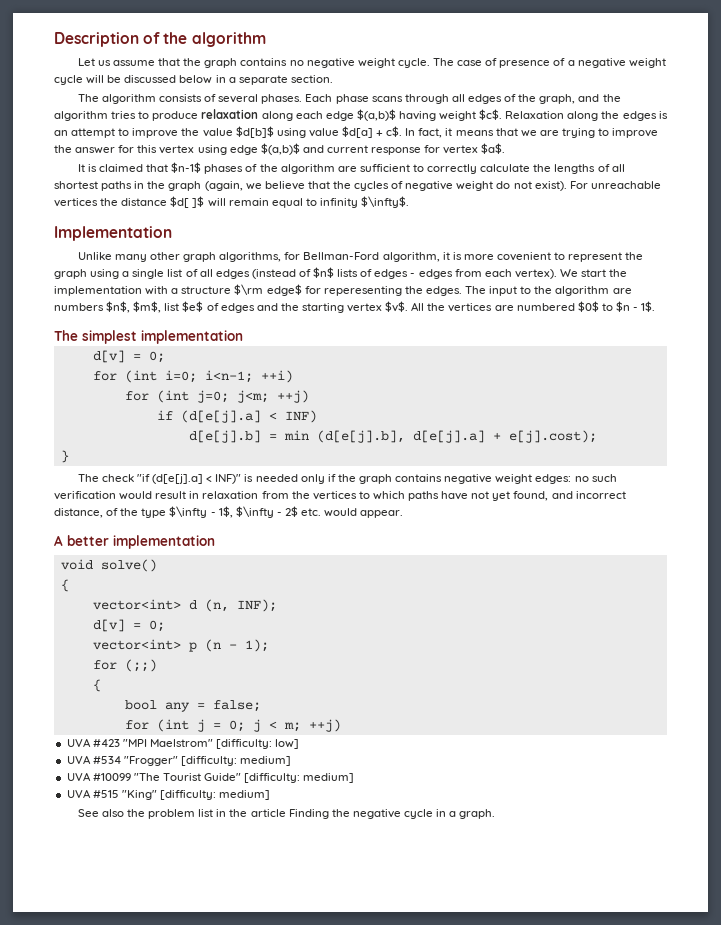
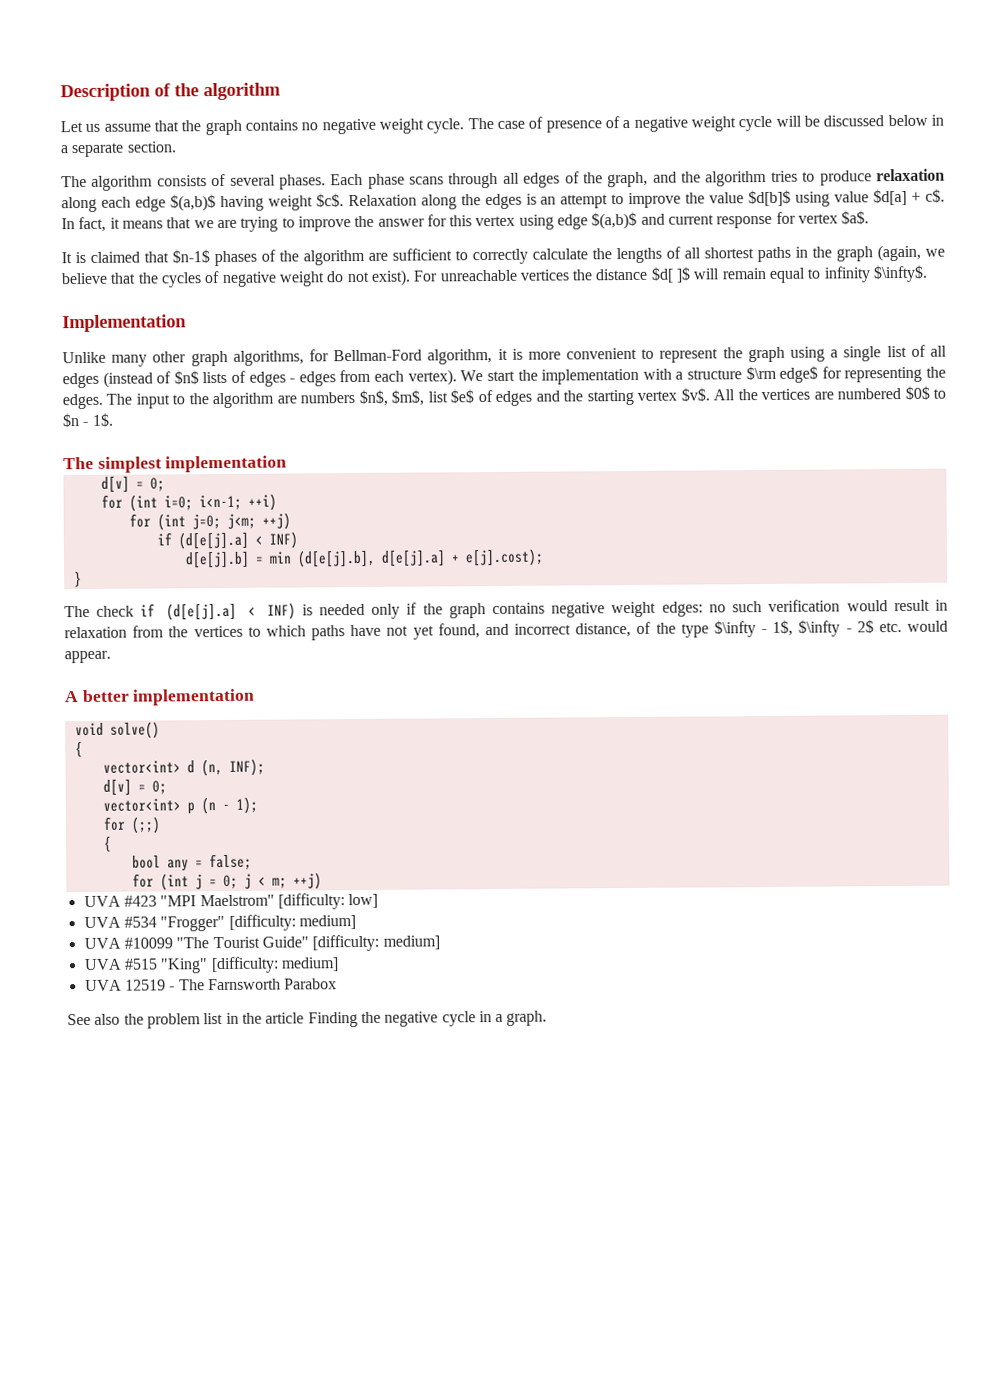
- Unlike many other graph algorithms, for Bellman-Ford algorithm, it is more covenient to represent the graph using a single list of all edges (instead of $n$ lists of edges - edges from each vertex).
+ Unlike many other graph algorithms, for Bellman-Ford algorithm, it is more convenient to represent the graph using a single list of all edges (instead of $n$ lists of edges - edges from each vertex).
- We start the implementation with a structure $\rm edge$ for reperesenting the edges.
+ We start the implementation with a structure $\rm edge$ for representing the edges.
- The check "if (d[e[j].a] < INF)" is needed only if the graph contains negative weight edges: no such verification would result in relaxation from the vertices to which paths have not yet found, and incorrect distance, of the type $\infty - 1$, $\infty - 2$ etc. would appear.
+ The check if (d[e[j].a] < INF) is needed only if the graph contains negative weight edges: no such verification would result in relaxation from the vertices to which paths have not yet found, and incorrect distance, of the type $\infty - 1$, $\infty - 2$ etc. would appear.
+ UVA 12519 - The Farnsworth Parabox

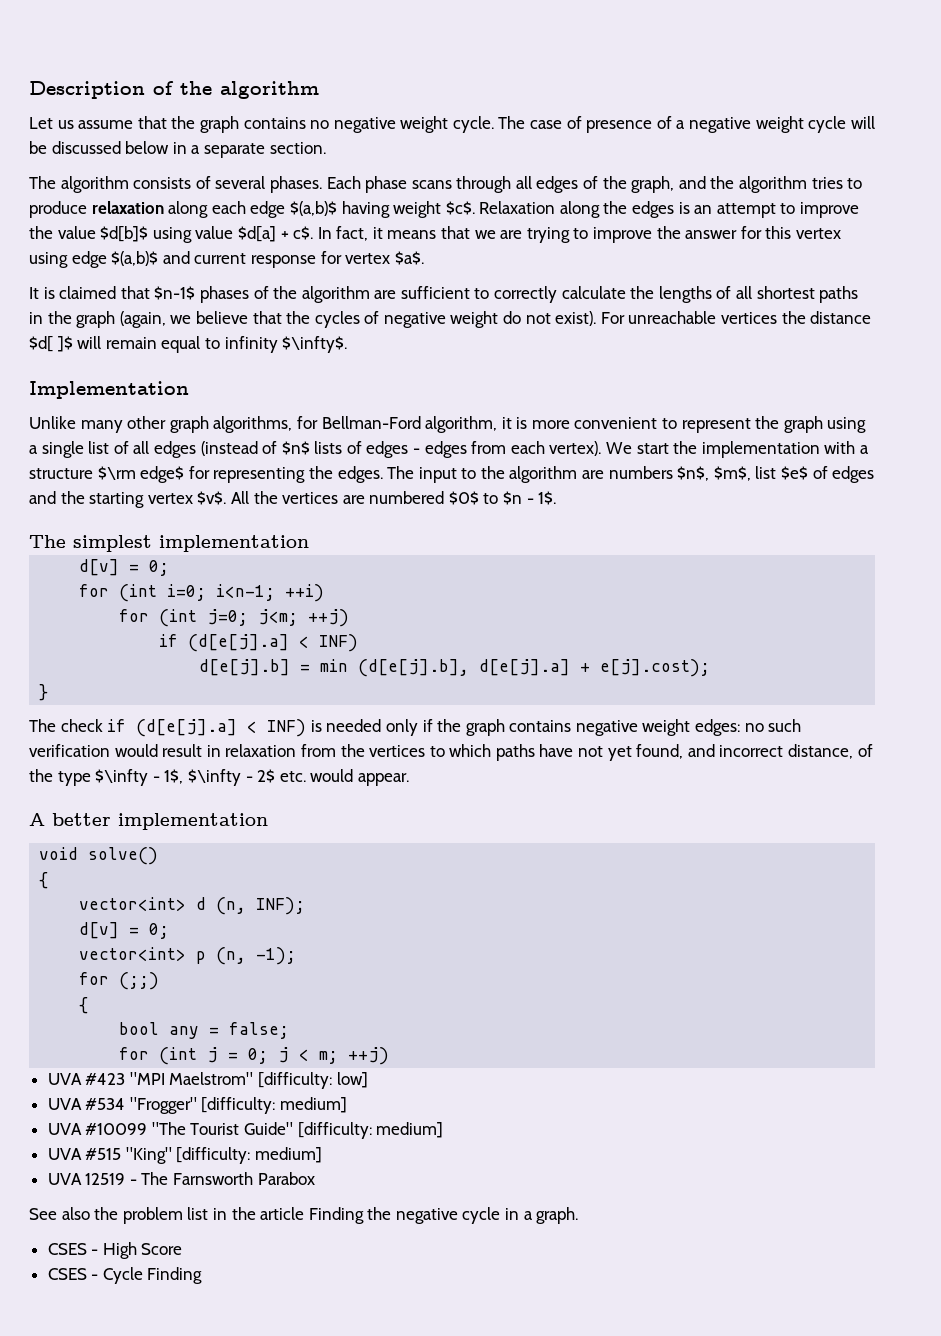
- vector<int> p (n - 1);
+ vector<int> p (n, -1);
+ CSES - High Score
+ CSES - Cycle Finding

